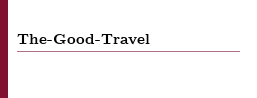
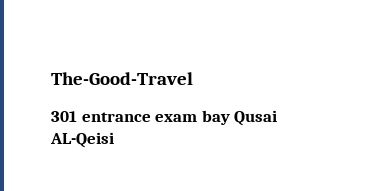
+ 301 entrance exam bay Qusai AL-Qeisi

